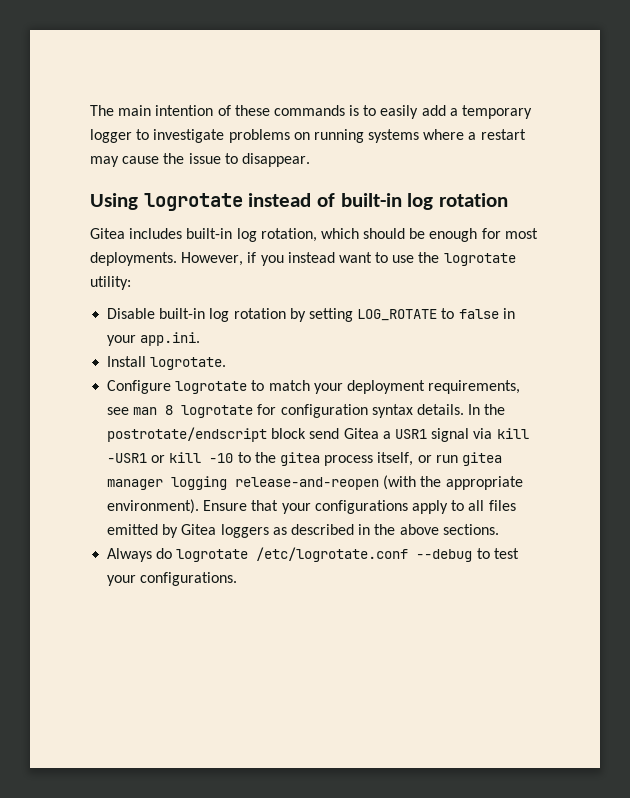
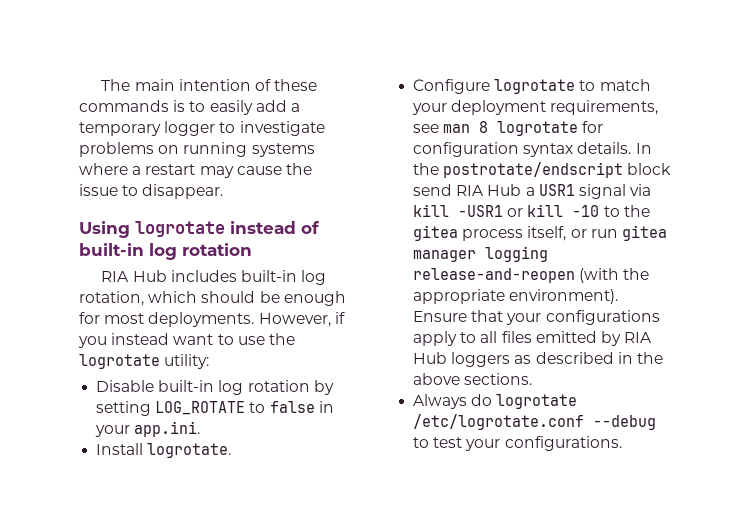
- Gitea includes built-in log rotation, which should be enough for most deployments.
+ RIA Hub includes built-in log rotation, which should be enough for most deployments.
- In the postrotate/endscript block send Gitea a USR1 signal via kill -USR1 or kill -10 to the gitea process itself, or run gitea manager logging release-and-reopen (with the appropriate environment).
+ In the postrotate/endscript block send RIA Hub a USR1 signal via kill -USR1 or kill -10 to the gitea process itself, or run gitea manager logging release-and-reopen (with the appropriate environment).
- Ensure that your configurations apply to all files emitted by Gitea loggers as described in the above sections.
+ Ensure that your configurations apply to all files emitted by RIA Hub loggers as described in the above sections.

